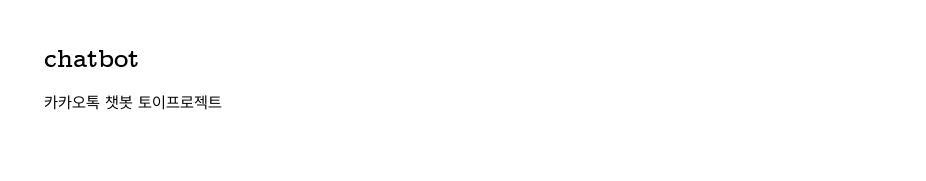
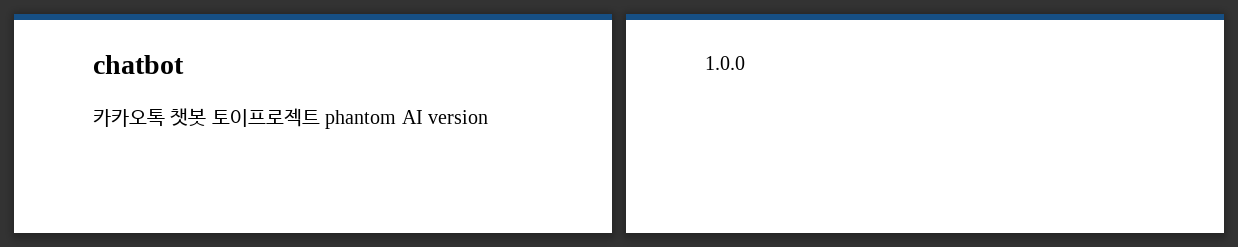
- 카카오톡 챗봇 토이프로젝트
+ 카카오톡 챗봇 토이프로젝트 phantom AI version 1.0.0

